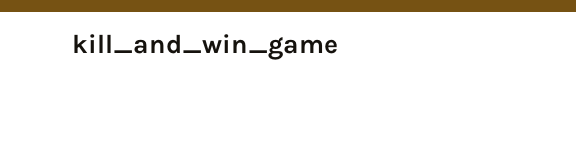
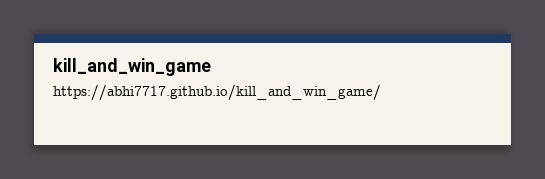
+ https://abhi7717.github.io/kill_and_win_game/

